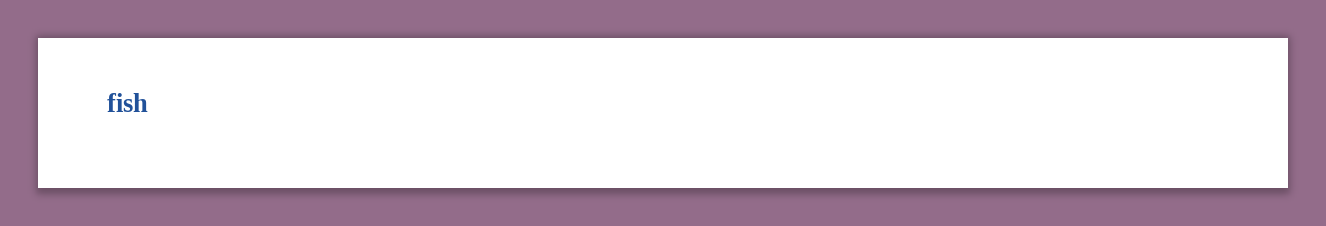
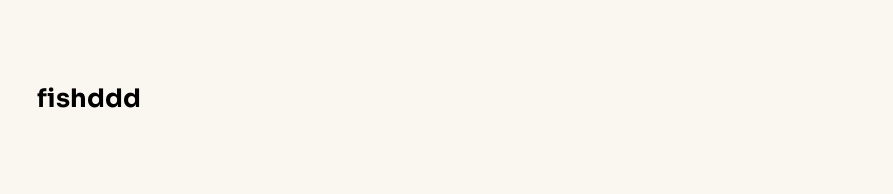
- fish
+ fishddd

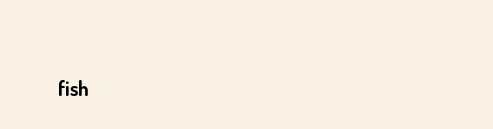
- fishddd
+ fish

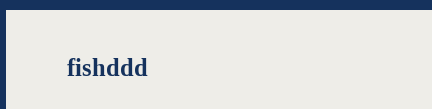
- fish
+ fishddd

